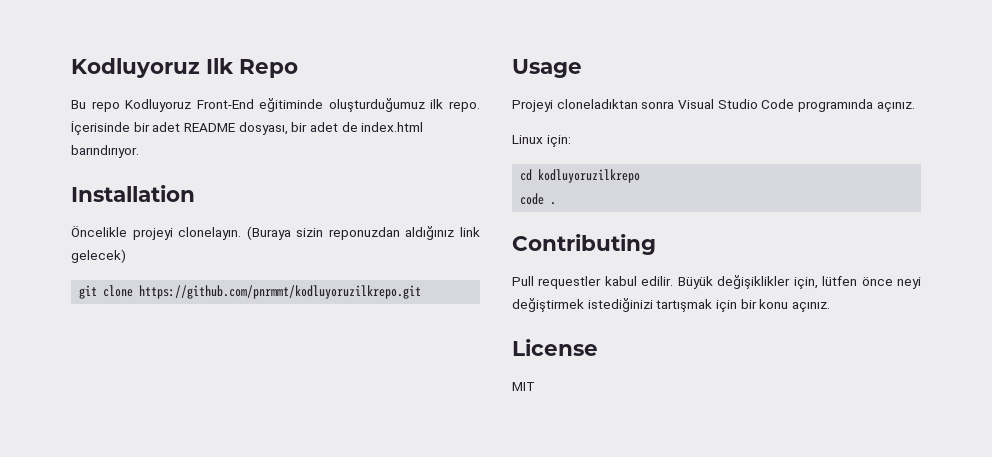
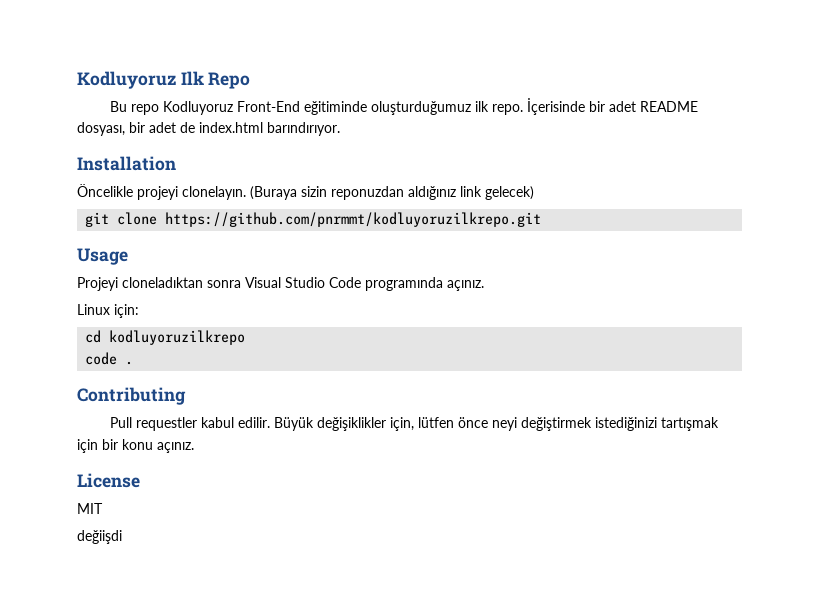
+ değiişdi

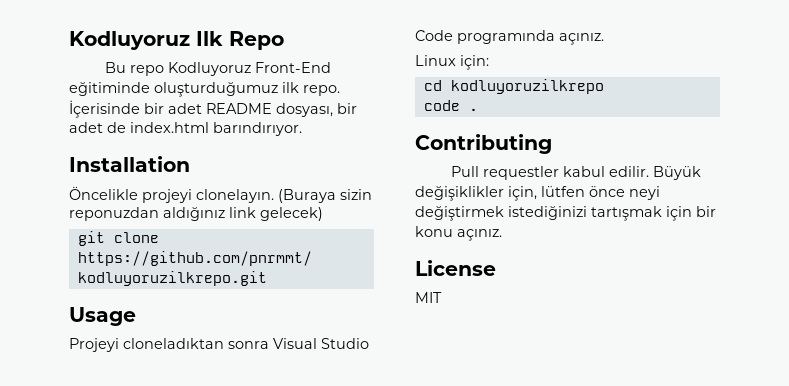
- değiişdi

